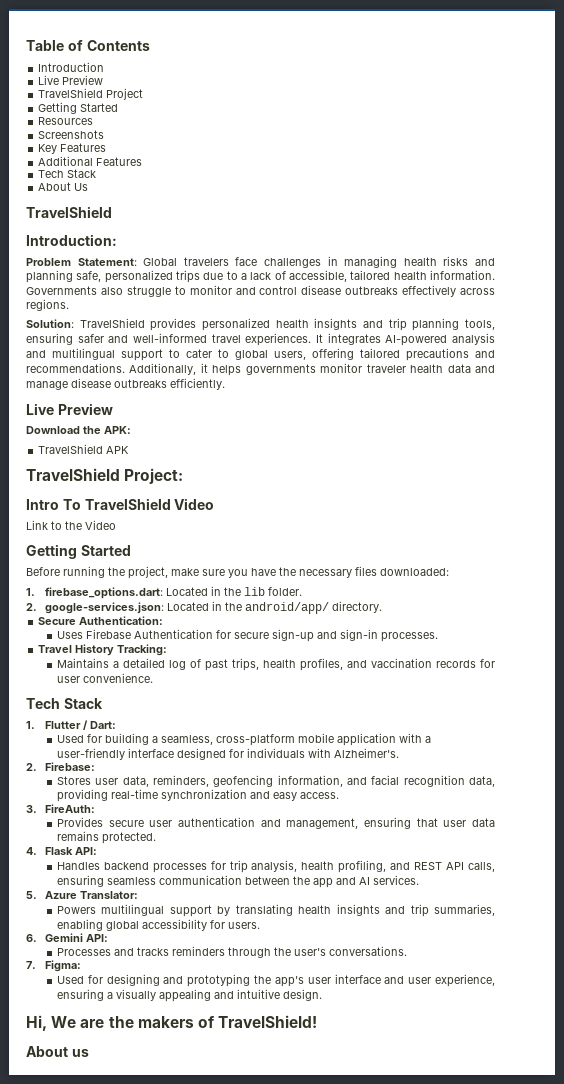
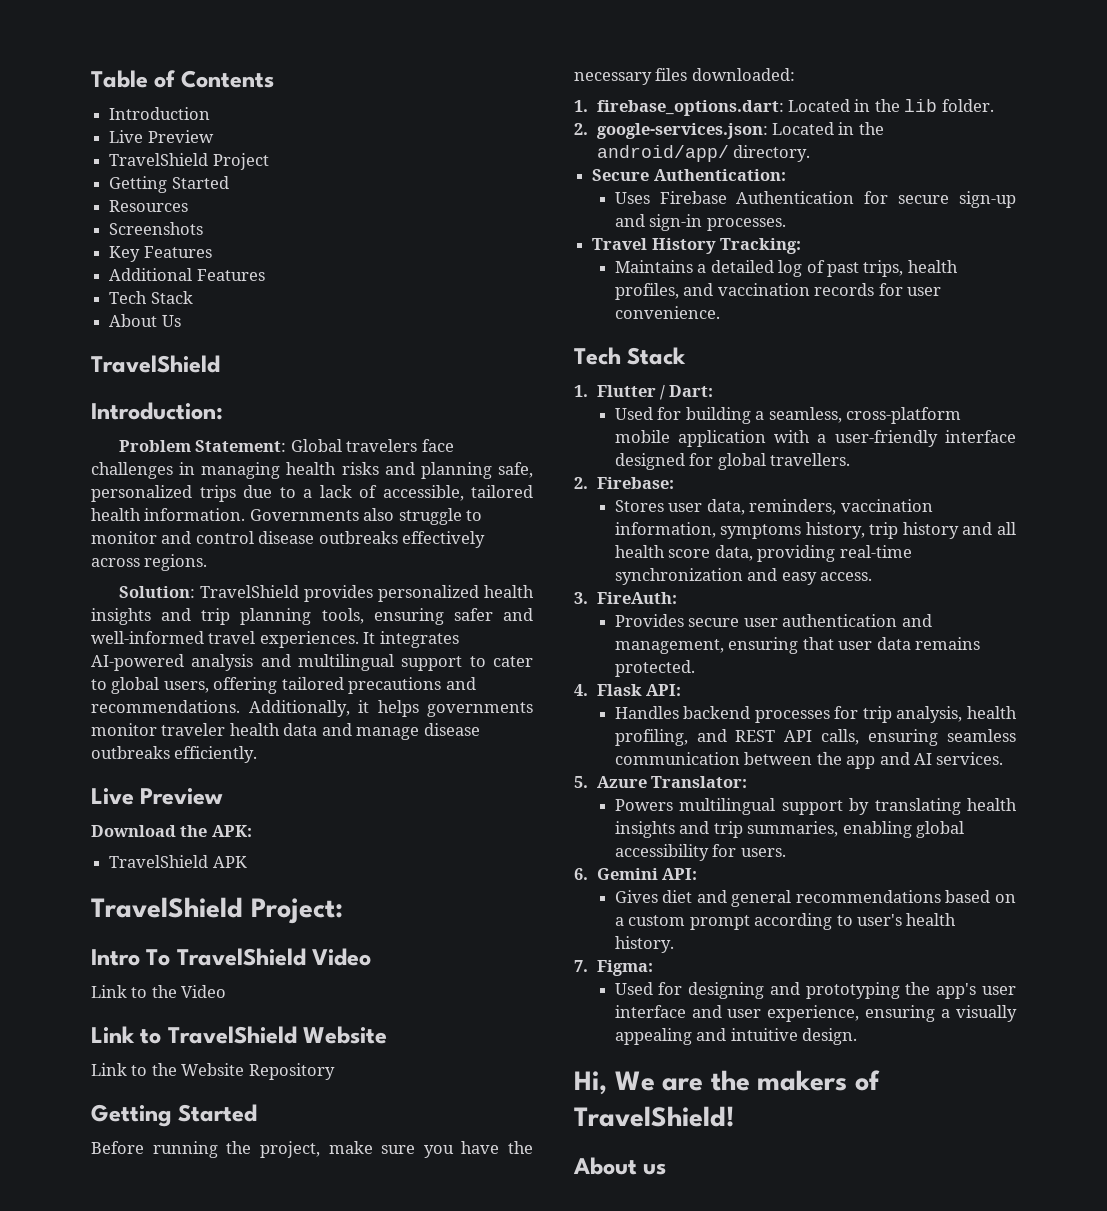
+ Link to TravelShield Website
+ Link to the Website Repository
- Used for building a seamless, cross-platform mobile application with a user-friendly interface designed for individuals with Alzheimer's.
+ Used for building a seamless, cross-platform mobile application with a user-friendly interface designed for global travellers.
- Stores user data, reminders, geofencing information, and facial recognition data, providing real-time synchronization and easy access.
+ Stores user data, reminders, vaccination information, symptoms history, trip history and all health score data, providing real-time synchronization and easy access.
- Processes and tracks reminders through the user's conversations.
+ Gives diet and general recommendations based on a custom prompt according to user's health history.

